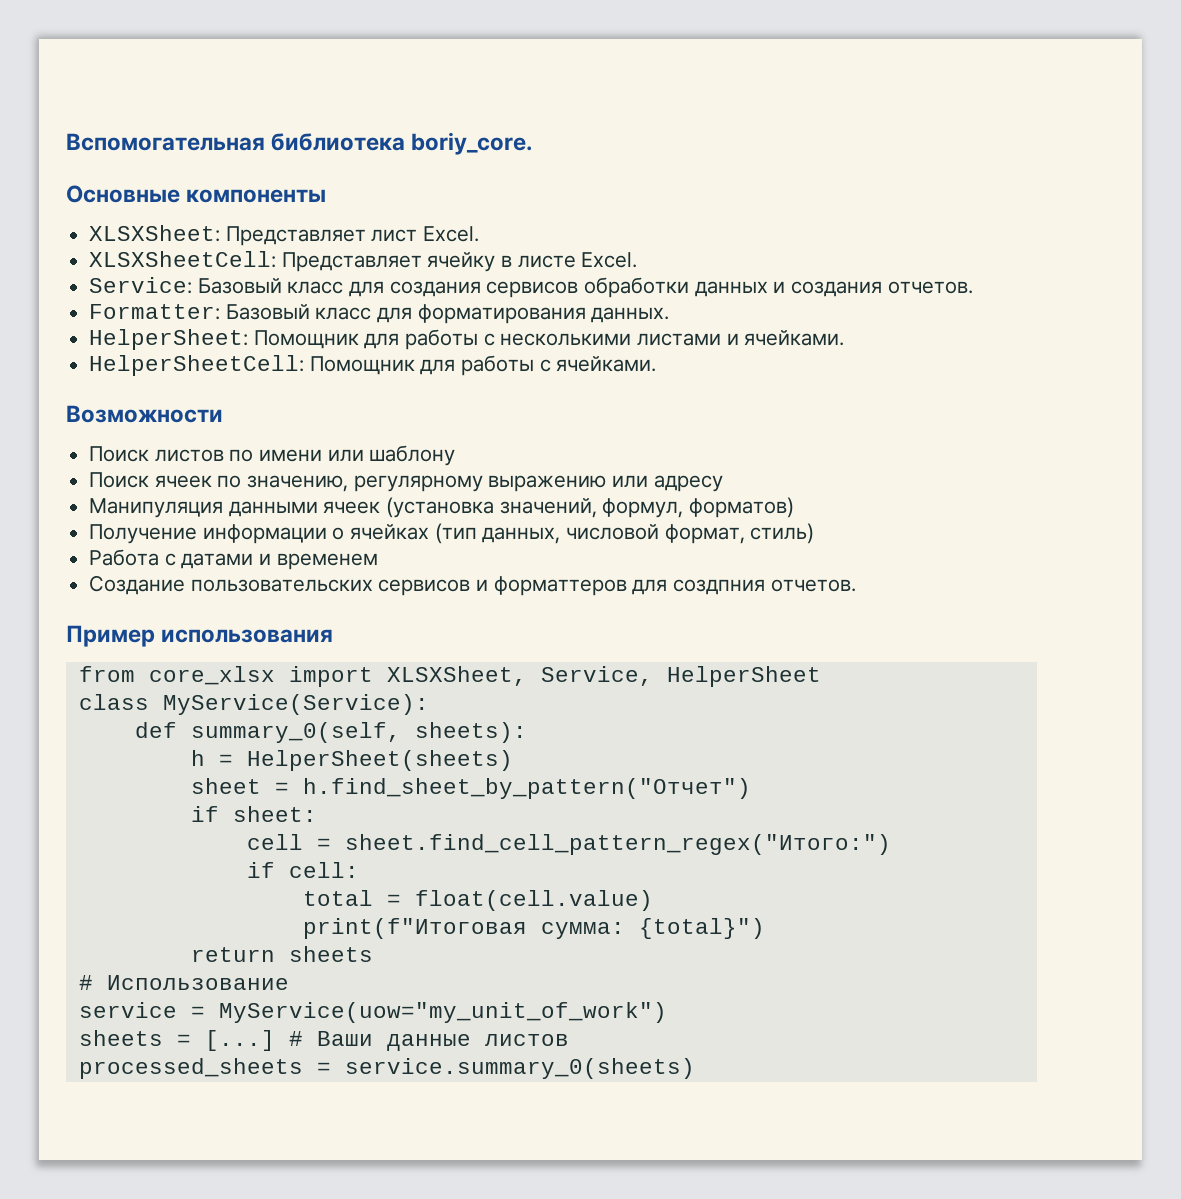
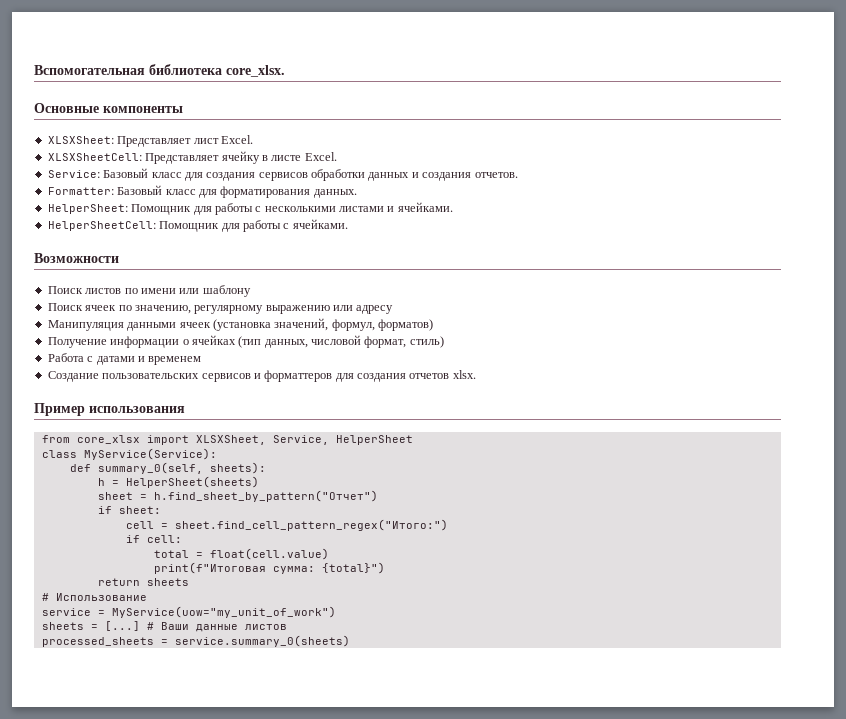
- Вспомогательная библиотека boriy_core.
+ Вспомогательная библиотека core_xlsx.
- Создание пользовательских сервисов и форматтеров для создпния отчетов.
+ Создание пользовательских сервисов и форматтеров для создания отчетов xlsx.

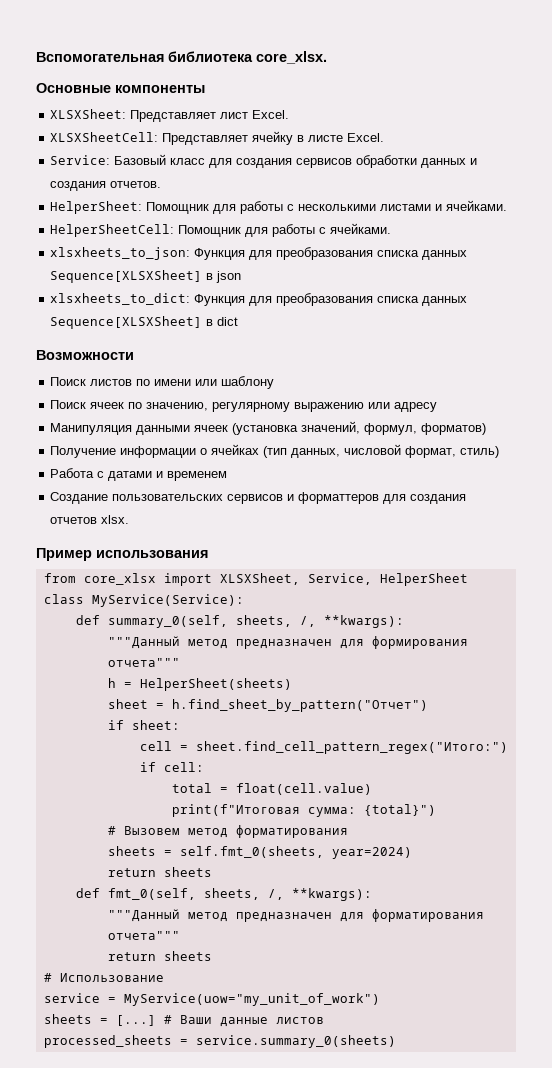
- Formatter: Базовый класс для форматирования данных.
+ xlsxheets_to_json: Функция для преобразования списка данных Sequence[XLSXSheet] в json
+ xlsxheets_to_dict: Функция для преобразования списка данных Sequence[XLSXSheet] в dict
- def summary_0(self, sheets):
+ def summary_0(self, sheets, /, **kwargs):
+ """Данный метод предназначен для формирования отчета"""
+ # Вызовем метод форматирования
+ sheets = self.fmt_0(sheets, year=2024)
+ return sheets
+ def fmt_0(self, sheets, /, **kwargs):
+ """Данный метод предназначен для форматирования отчета"""

